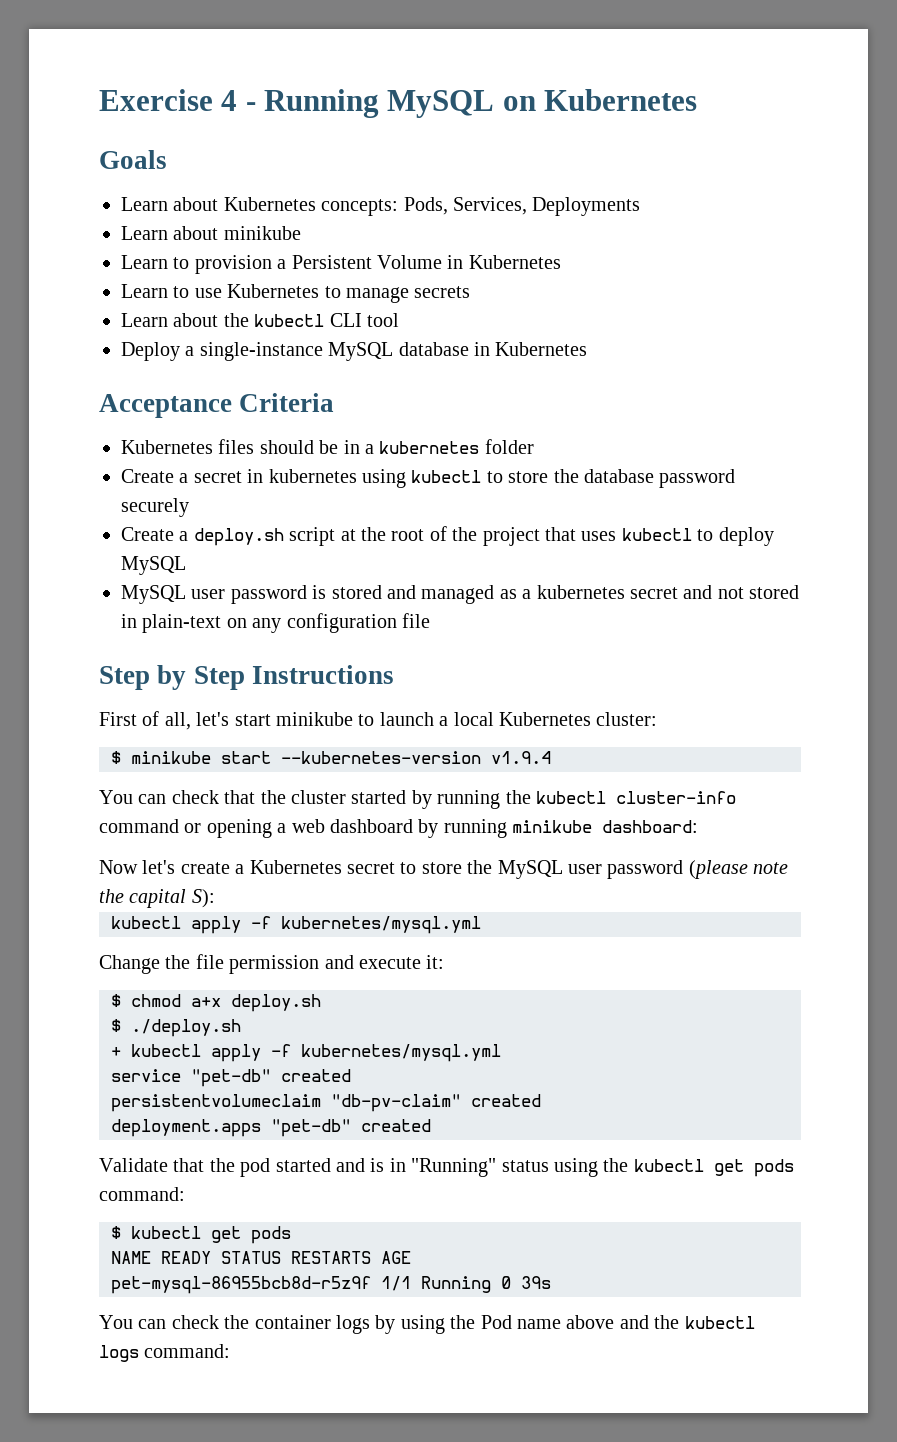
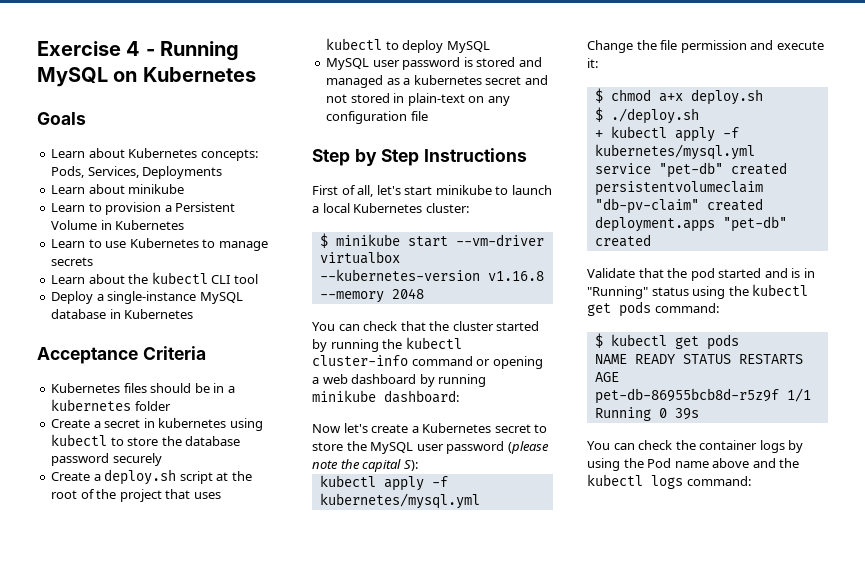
- $ minikube start --kubernetes-version v1.9.4
+ $ minikube start --vm-driver virtualbox --kubernetes-version v1.16.8 --memory 2048
- pet-mysql-86955bcb8d-r5z9f 1/1 Running 0 39s
+ pet-db-86955bcb8d-r5z9f 1/1 Running 0 39s

